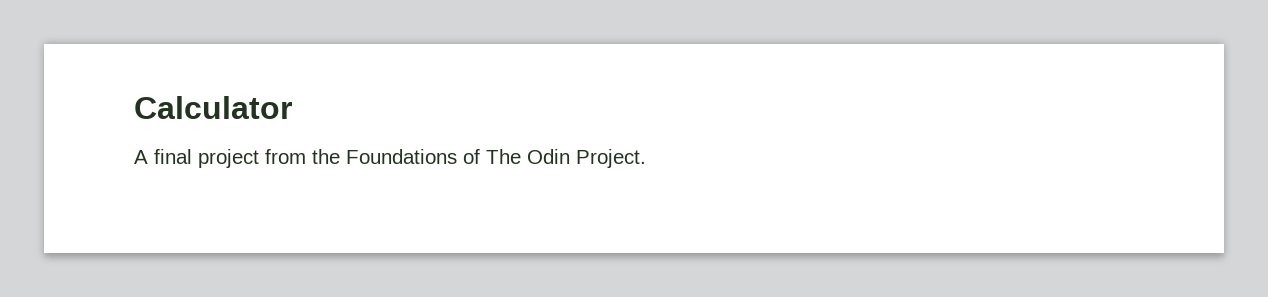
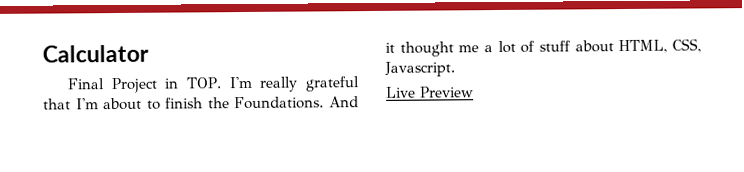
- A final project from the Foundations of The Odin Project.
+ Final Project in TOP. I'm really grateful that I'm about to finish the Foundations. And it thought me a lot of stuff about HTML, CSS, Javascript.
+ Live Preview

